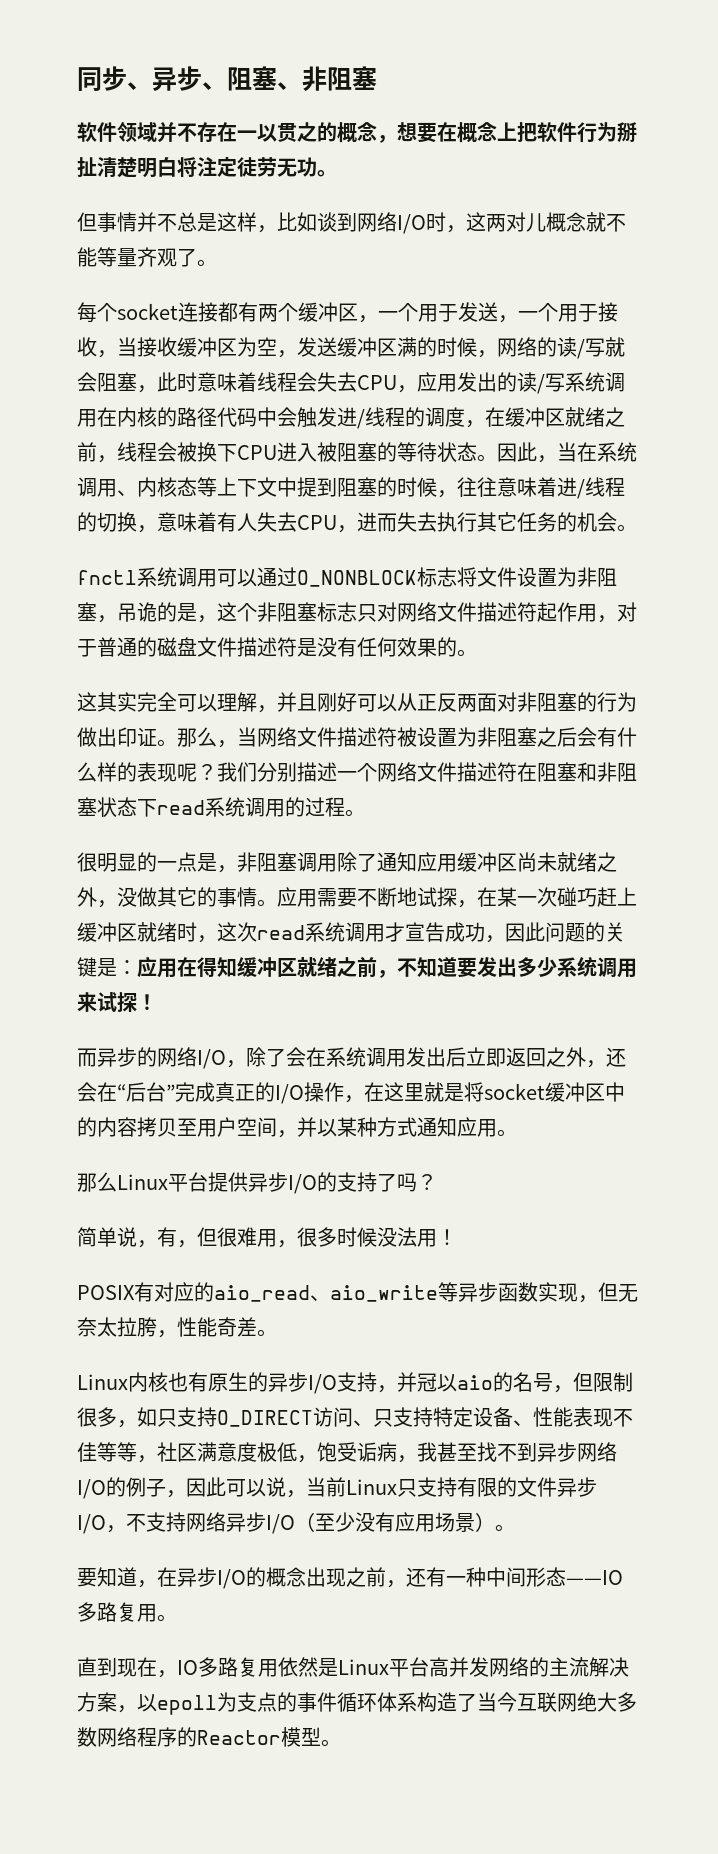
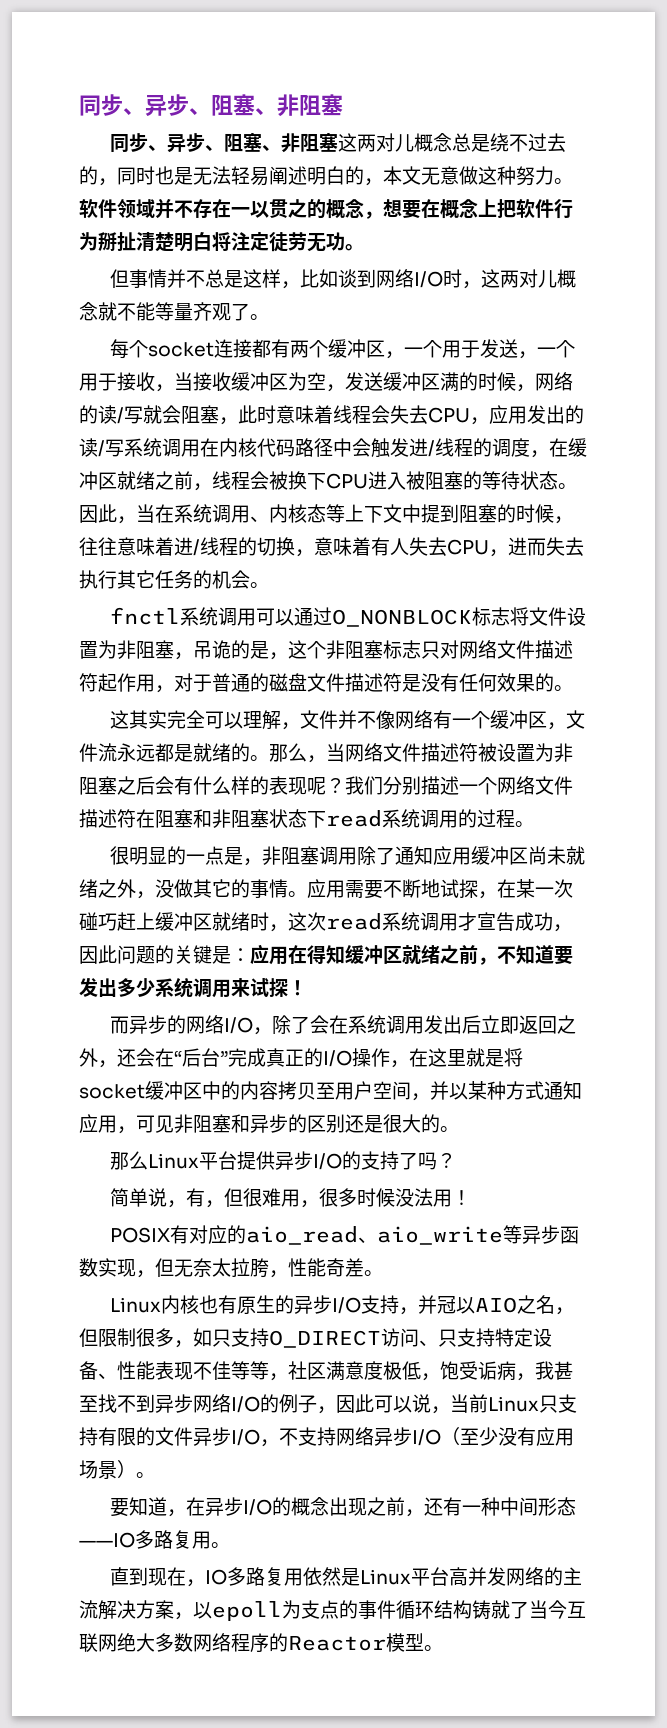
+ 同步、异步、阻塞、非阻塞这两对儿概念总是绕不过去的，同时也是无法轻易阐述明白的，本文无意做这种努力。
- 每个socket连接都有两个缓冲区，一个用于发送，一个用于接收，当接收缓冲区为空，发送缓冲区满的时候，网络的读/写就会阻塞，此时意味着线程会失去CPU，应用发出的读/写系统调用在内核的路径代码中会触发进/线程的调度，在缓冲区就绪之前，线程会被换下CPU进入被阻塞的等待状态。
+ 每个socket连接都有两个缓冲区，一个用于发送，一个用于接收，当接收缓冲区为空，发送缓冲区满的时候，网络的读/写就会阻塞，此时意味着线程会失去CPU，应用发出的读/写系统调用在内核代码路径中会触发进/线程的调度，在缓冲区就绪之前，线程会被换下CPU进入被阻塞的等待状态。
- 这其实完全可以理解，并且刚好可以从正反两面对非阻塞的行为做出印证。
+ 这其实完全可以理解，文件并不像网络有一个缓冲区，文件流永远都是就绪的。
- 而异步的网络I/O，除了会在系统调用发出后立即返回之外，还会在“后台”完成真正的I/O操作，在这里就是将socket缓冲区中的内容拷贝至用户空间，并以某种方式通知应用。
+ 而异步的网络I/O，除了会在系统调用发出后立即返回之外，还会在“后台”完成真正的I/O操作，在这里就是将socket缓冲区中的内容拷贝至用户空间，并以某种方式通知应用，可见非阻塞和异步的区别还是很大的。
- Linux内核也有原生的异步I/O支持，并冠以aio的名号，但限制很多，如只支持O_DIRECT访问、只支持特定设备、性能表现不佳等等，社区满意度极低，饱受诟病，我甚至找不到异步网络I/O的例子，因此可以说，当前Linux只支持有限的文件异步I/O，不支持网络异步I/O（至少没有应用场景）。
+ Linux内核也有原生的异步I/O支持，并冠以AIO之名，但限制很多，如只支持O_DIRECT访问、只支持特定设备、性能表现不佳等等，社区满意度极低，饱受诟病，我甚至找不到异步网络I/O的例子，因此可以说，当前Linux只支持有限的文件异步I/O，不支持网络异步I/O（至少没有应用场景）。
- 直到现在，IO多路复用依然是Linux平台高并发网络的主流解决方案，以epoll为支点的事件循环体系构造了当今互联网绝大多数网络程序的Reactor模型。
+ 直到现在，IO多路复用依然是Linux平台高并发网络的主流解决方案，以epoll为支点的事件循环结构铸就了当今互联网绝大多数网络程序的Reactor模型。

